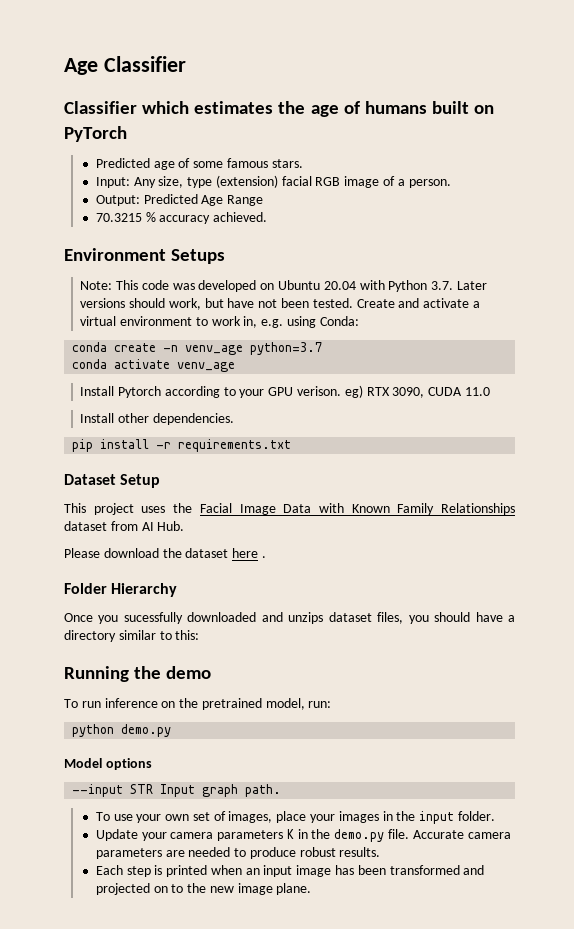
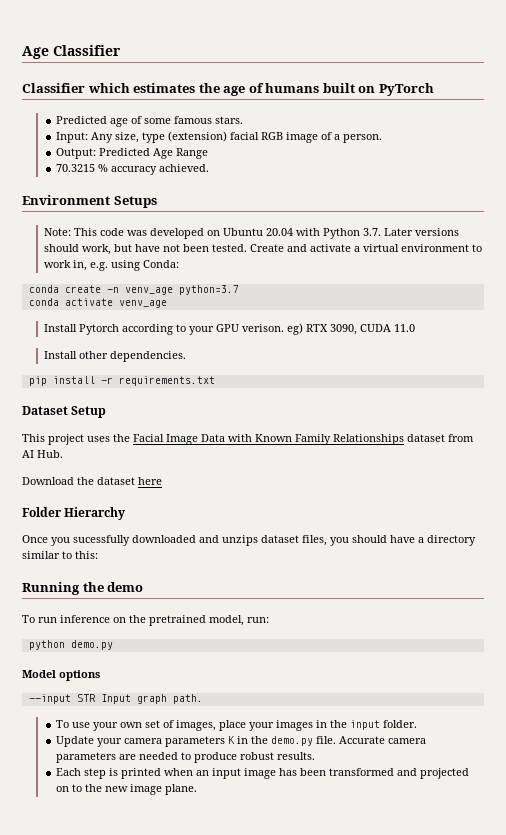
- Please download the dataset here .
+ Download the dataset here

